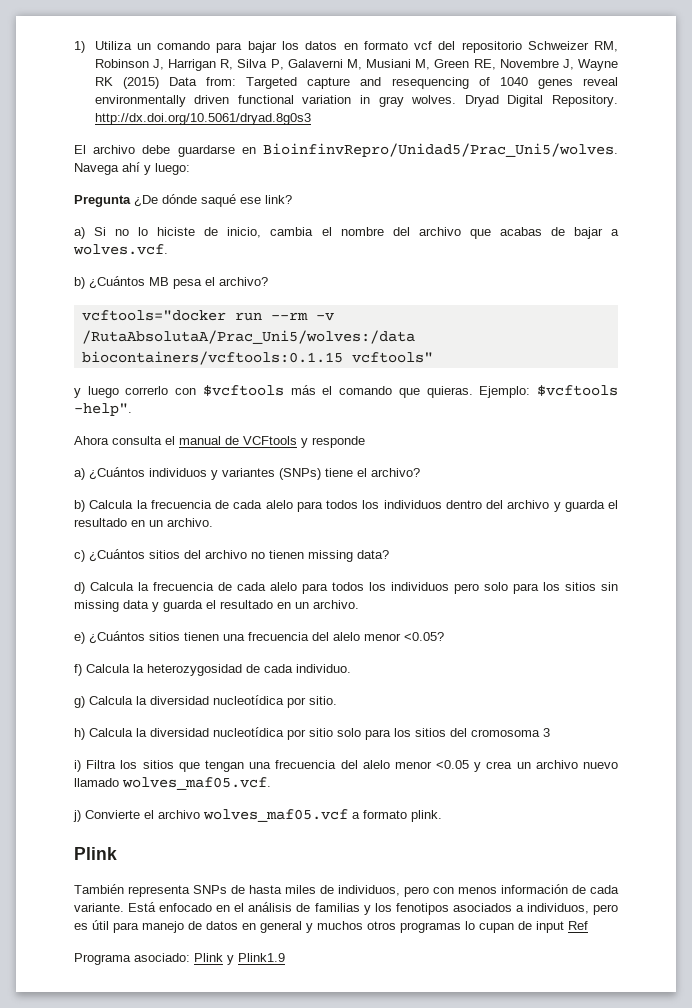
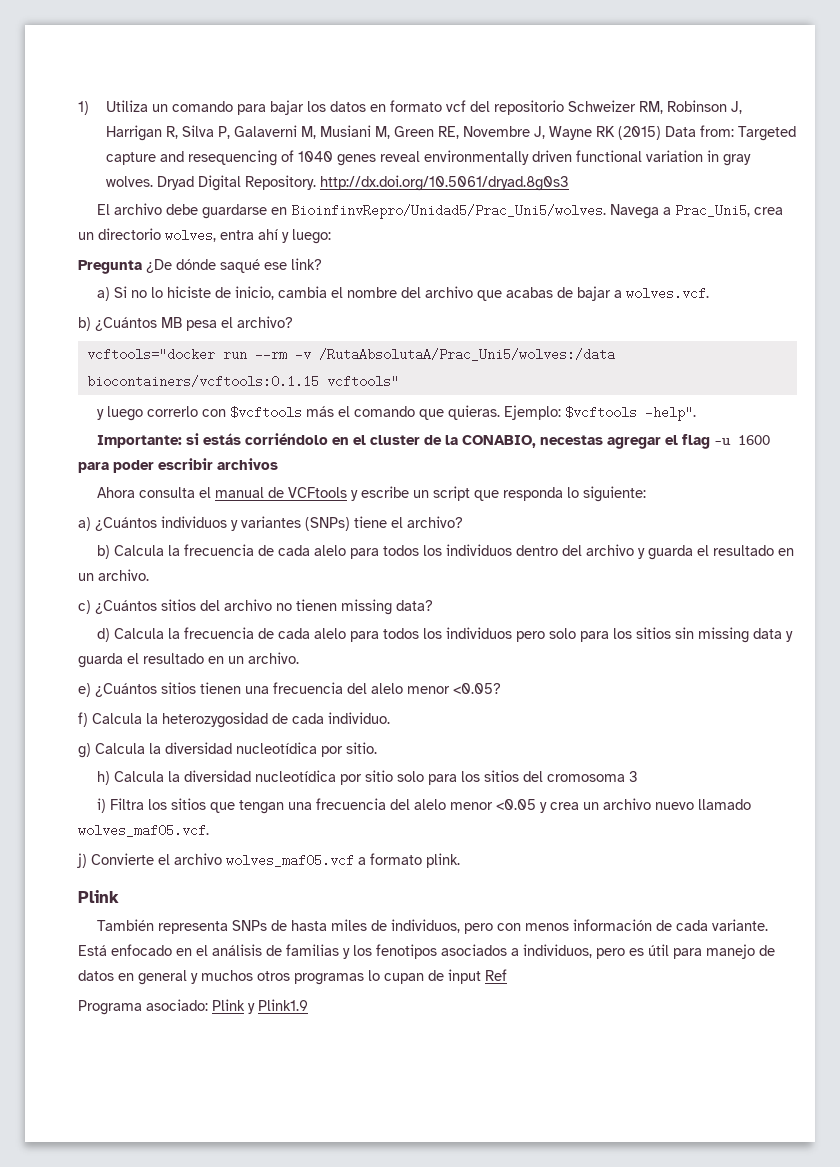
- Navega ahí y luego:
+ Navega a Prac_Uni5, crea un directorio wolves, entra ahí y luego:
+ Importante: si estás corriéndolo en el cluster de la CONABIO, necestas agregar el flag -u 1600 para poder escribir archivos
- Ahora consulta el manual de VCFtools y responde
+ Ahora consulta el manual de VCFtools y escribe un script que responda lo siguiente:

